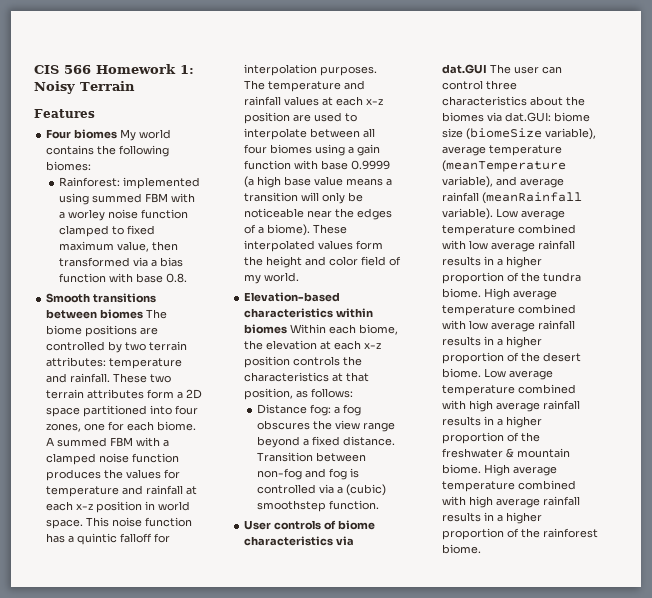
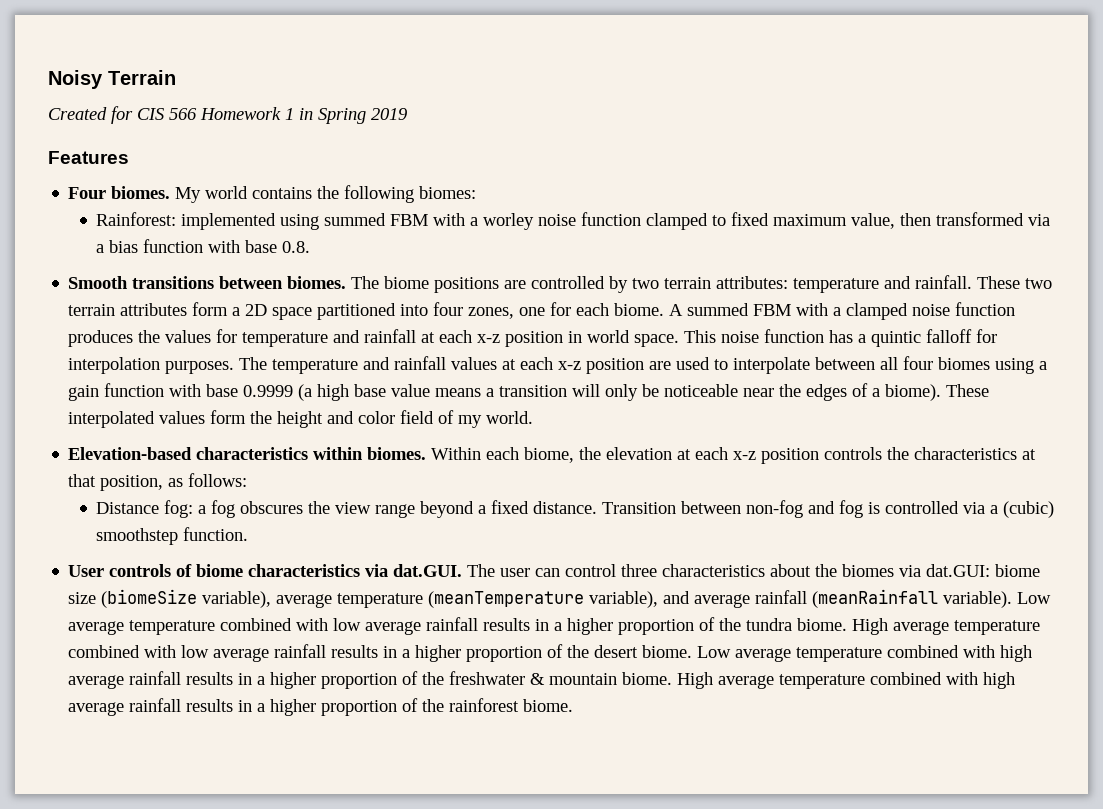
- CIS 566 Homework 1: Noisy Terrain
+ Noisy Terrain
+ Created for CIS 566 Homework 1 in Spring 2019
- Four biomes My world contains the following biomes:
+ Four biomes. My world contains the following biomes:
- Smooth transitions between biomes The biome positions are controlled by two terrain attributes: temperature and rainfall.
+ Smooth transitions between biomes. The biome positions are controlled by two terrain attributes: temperature and rainfall.
- Elevation-based characteristics within biomes Within each biome, the elevation at each x-z position controls the characteristics at that position, as follows:
+ Elevation-based characteristics within biomes. Within each biome, the elevation at each x-z position controls the characteristics at that position, as follows:
- User controls of biome characteristics via dat.GUI The user can control three characteristics about the biomes via dat.GUI: biome size (biomeSize variable), average temperature (meanTemperature variable), and average rainfall (meanRainfall variable).
+ User controls of biome characteristics via dat.GUI. The user can control three characteristics about the biomes via dat.GUI: biome size (biomeSize variable), average temperature (meanTemperature variable), and average rainfall (meanRainfall variable).

